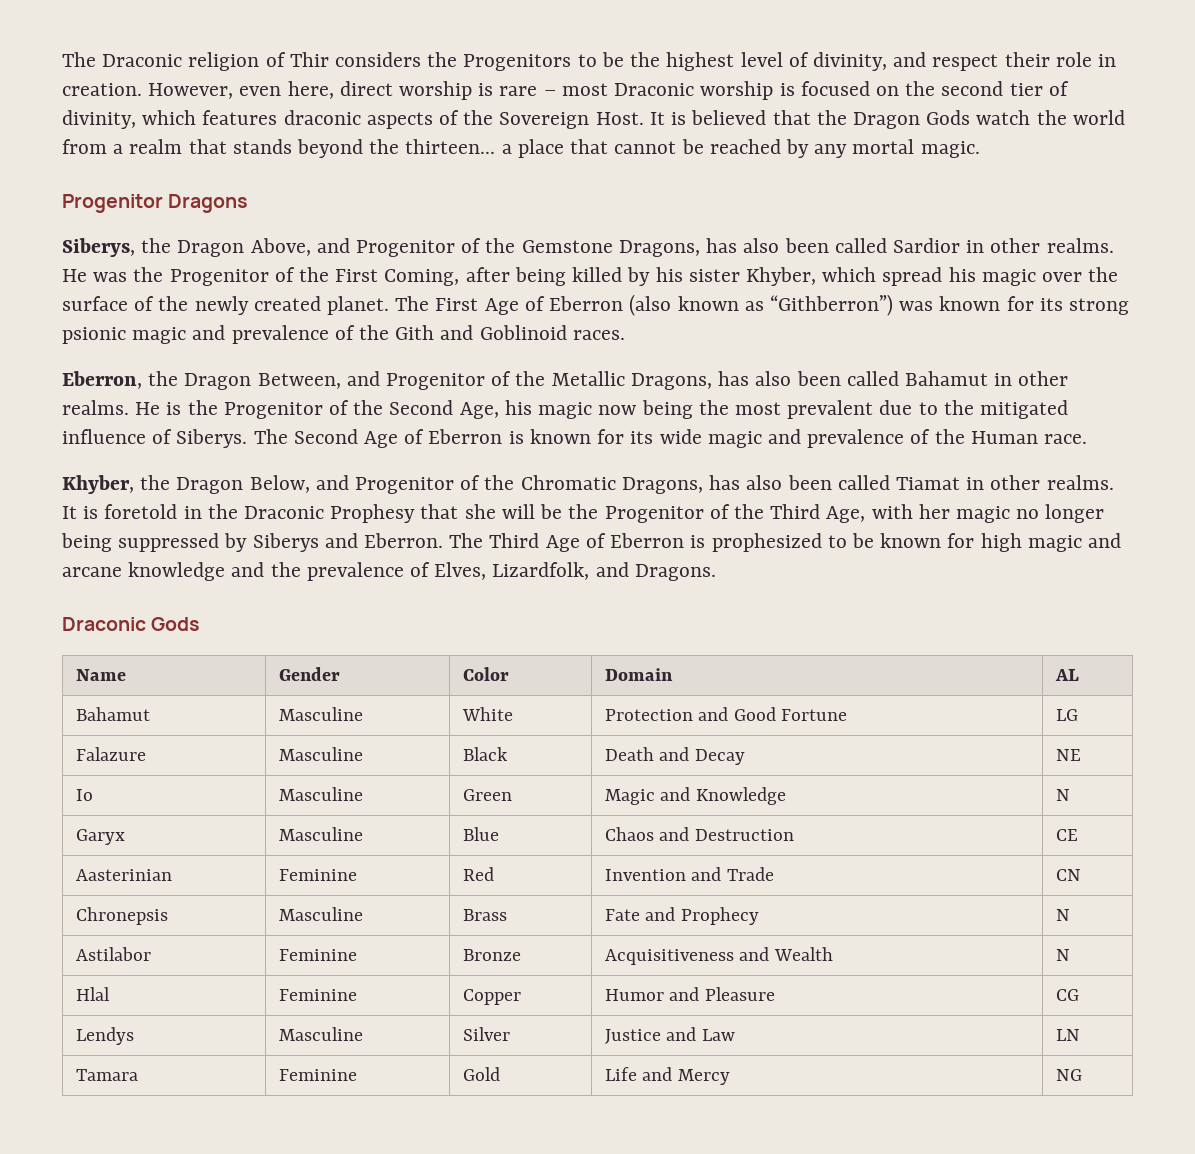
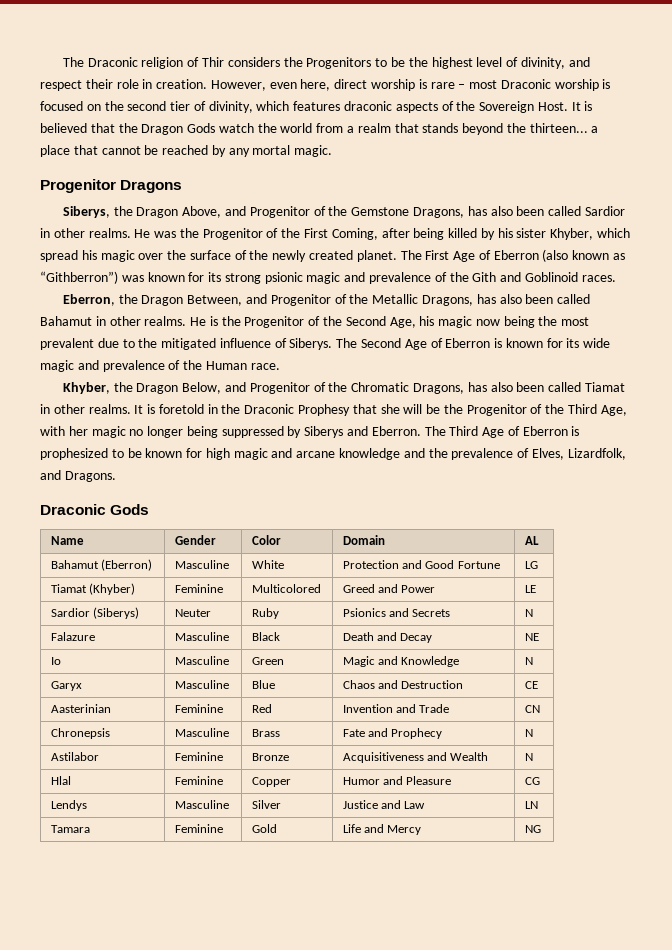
- Bahamut | Masculine | White | Protection and Good Fortune | LG
+ Bahamut (Eberron) | Masculine | White | Protection and Good Fortune | LG
+ Tiamat (Khyber) | Feminine | Multicolored | Greed and Power | LE
+ Sardior (Siberys) | Neuter | Ruby | Psionics and Secrets | N

